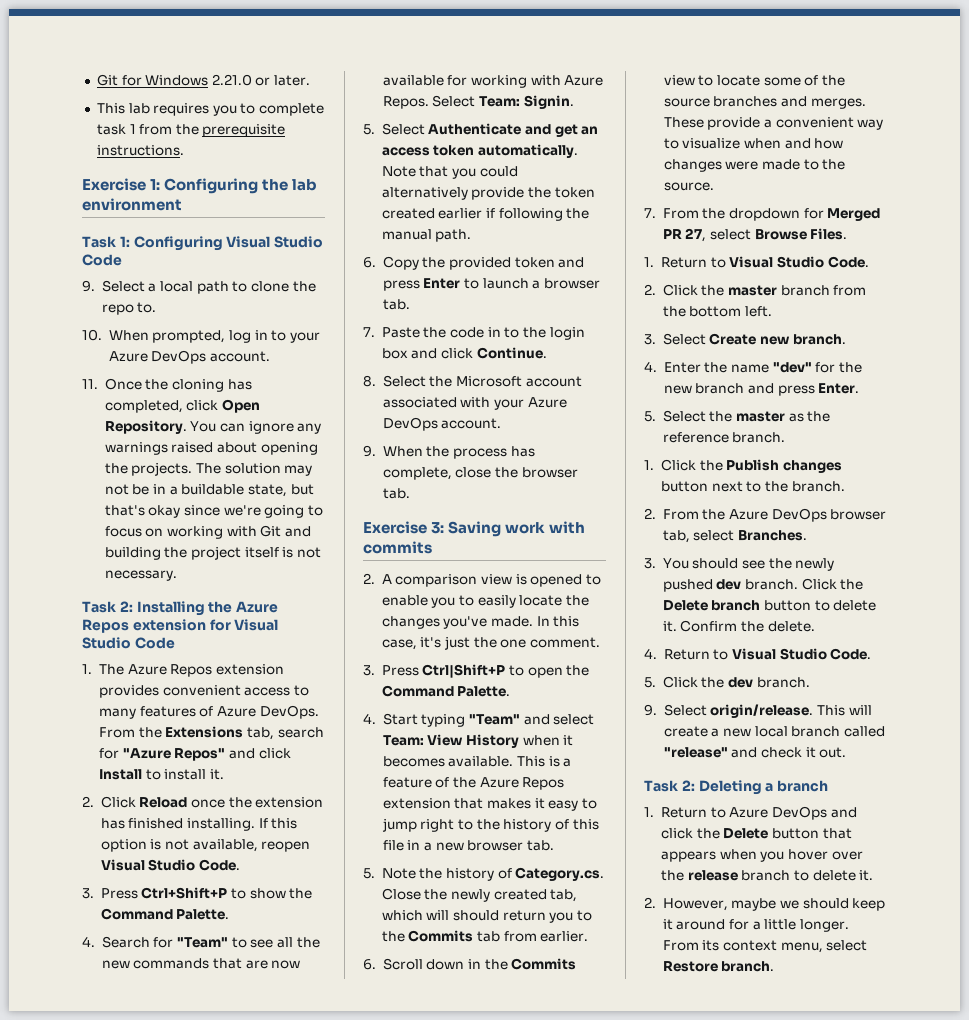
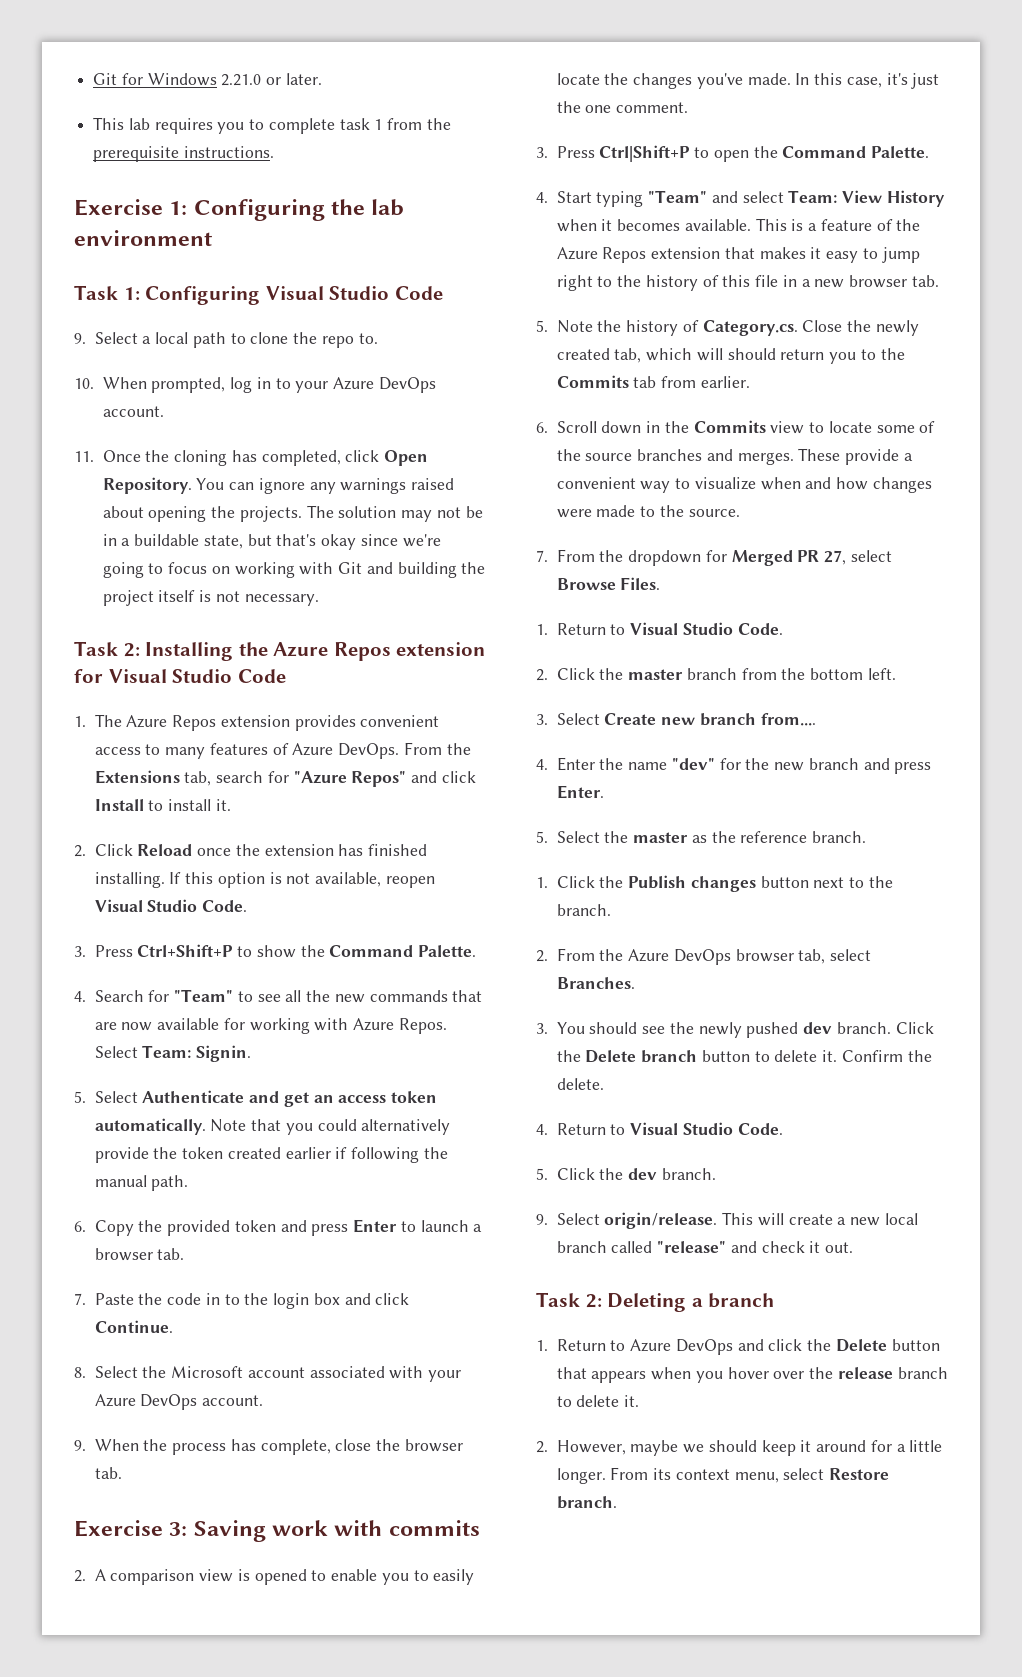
- 3. Select Create new branch.
+ 3. Select Create new branch from....

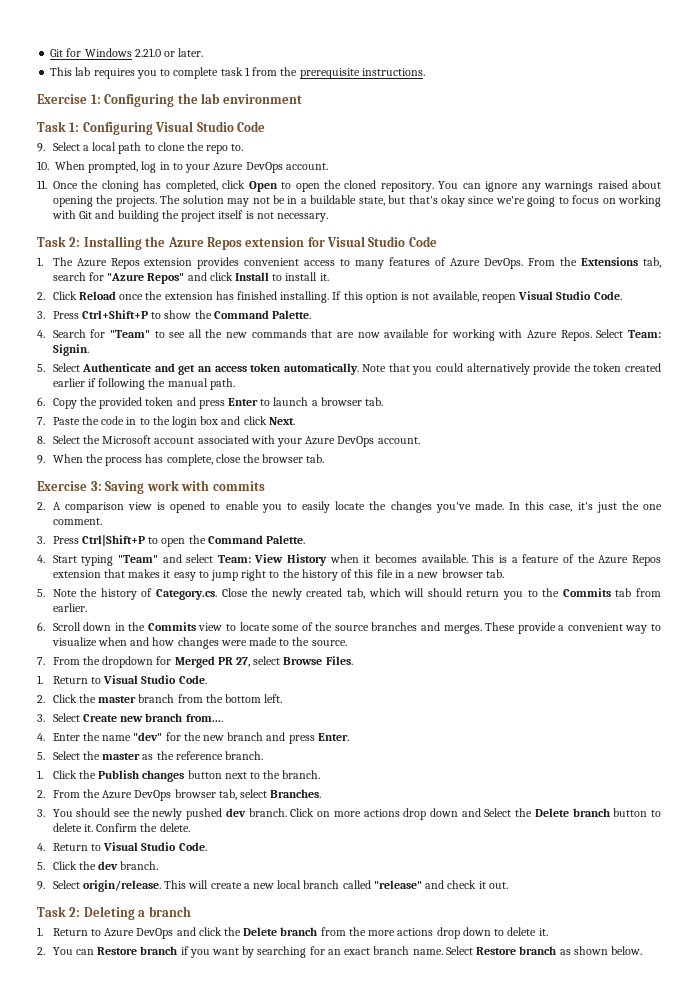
- 11. Once the cloning has completed, click Open Repository.
+ 11. Once the cloning has completed, click Open to open the cloned repository.
- 7. Paste the code in to the login box and click Continue.
+ 7. Paste the code in to the login box and click Next.
- Click the Delete branch button to delete it.
+ Click on more actions drop down and Select the Delete branch button to delete it.
- 1. Return to Azure DevOps and click the Delete button that appears when you hover over the release branch to delete it.
- 2. However, maybe we should keep it around for a little longer. From its context menu, select Restore branch.
+ 1. Return to Azure DevOps and click the Delete branch from the more actions drop down to delete it.
+ 2. You can Restore branch if you want by searching for an exact branch name. Select Restore branch as shown below.

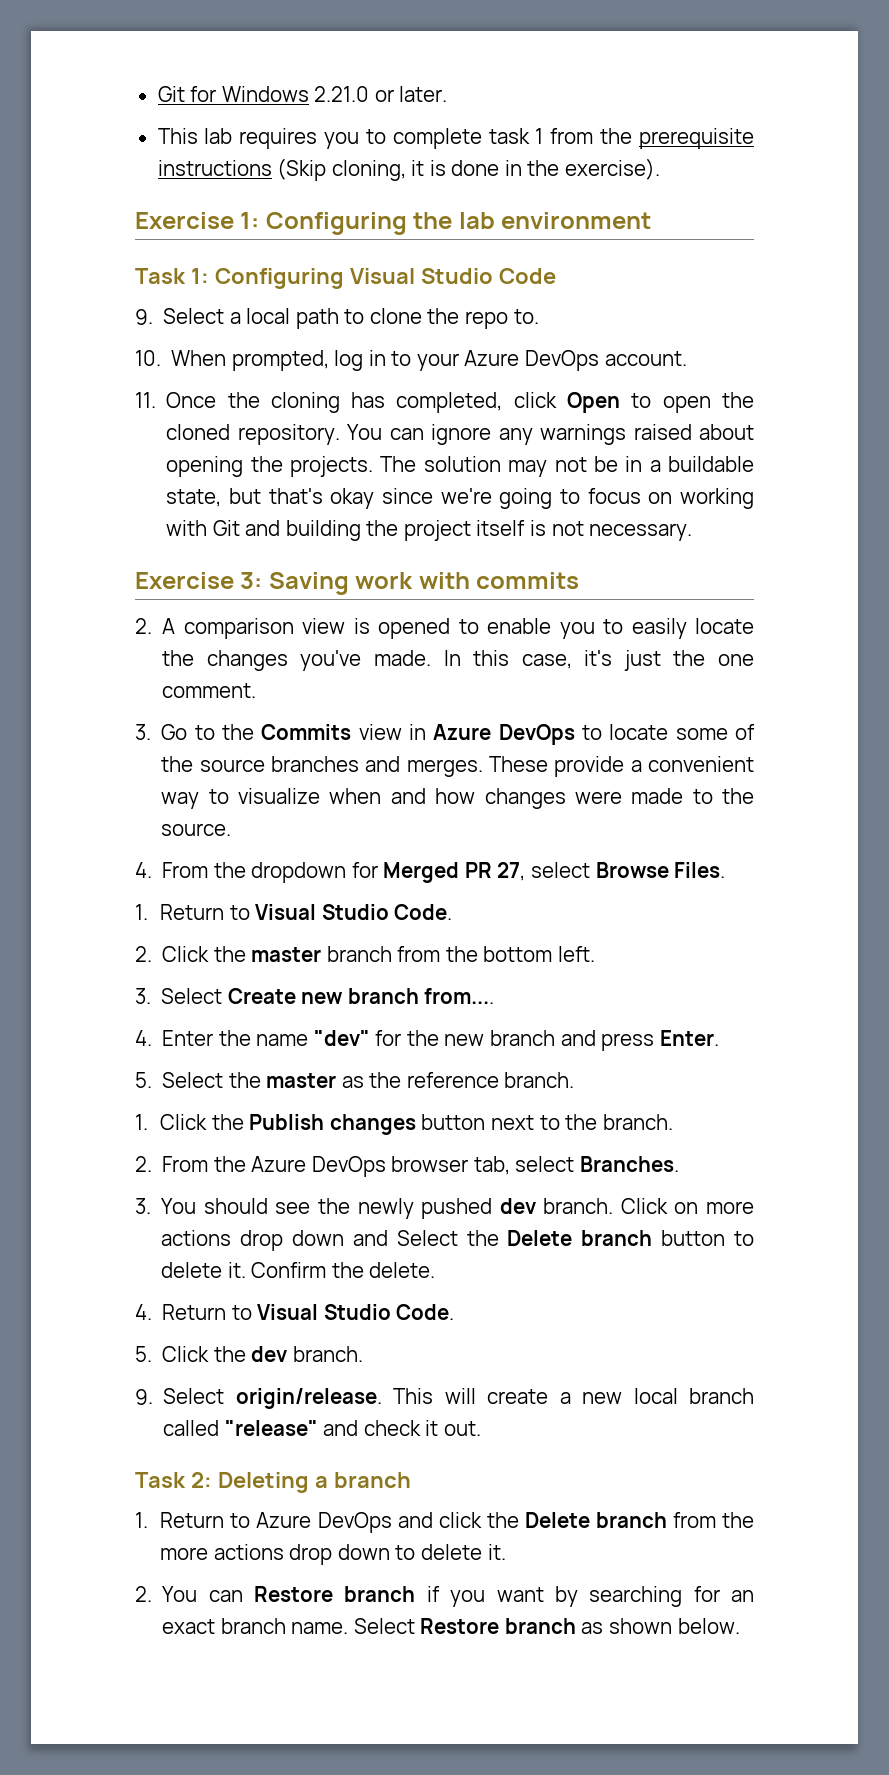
- This lab requires you to complete task 1 from the prerequisite instructions.
+ This lab requires you to complete task 1 from the prerequisite instructions (Skip cloning, it is done in the exercise).
- Task 2: Installing the Azure Repos extension for Visual Studio Code
- 1. The Azure Repos extension provides convenient access to many features of Azure DevOps. From the Extensions tab, search for "Azure Repos" and click Install to install it.
- 2. Click Reload once the extension has finished installing. If this option is not available, reopen Visual Studio Code.
- 3. Press Ctrl+Shift+P to show the Command Palette.
- 4. Search for "Team" to see all the new commands that are now available for working with Azure Repos. Select Team: Signin.
- 5. Select Authenticate and get an access token automatically. Note that you could alternatively provide the token created earlier if following the manual path.
- 6. Copy the provided token and press Enter to launch a browser tab.
- 7. Paste the code in to the login box and click Next.
- 8. Select the Microsoft account associated with your Azure DevOps account.
- 9. When the process has complete, close the browser tab.
- 3. Press Ctrl|Shift+P to open the Command Palette.
- 4. Start typing "Team" and select Team: View History when it becomes available. This is a feature of the Azure Repos extension that makes it easy to jump right to the history of this file in a new browser tab.
- 5. Note the history of Category.cs. Close the newly created tab, which will should return you to the Commits tab from earlier.
- 6. Scroll down in the Commits view to locate some of the source branches and merges.
+ 3. Go to the Commits view in Azure DevOps to locate some of the source branches and merges.
- 7. From the dropdown for Merged PR 27, select Browse Files.
+ 4. From the dropdown for Merged PR 27, select Browse Files.

